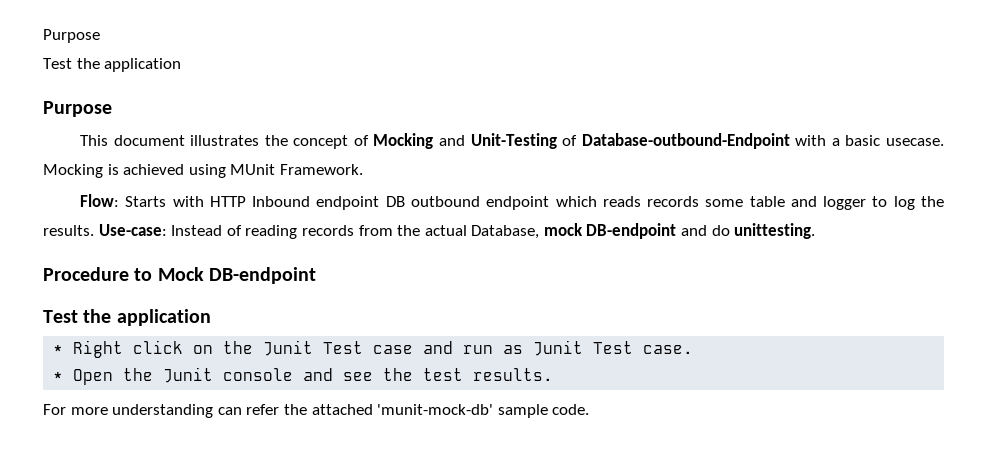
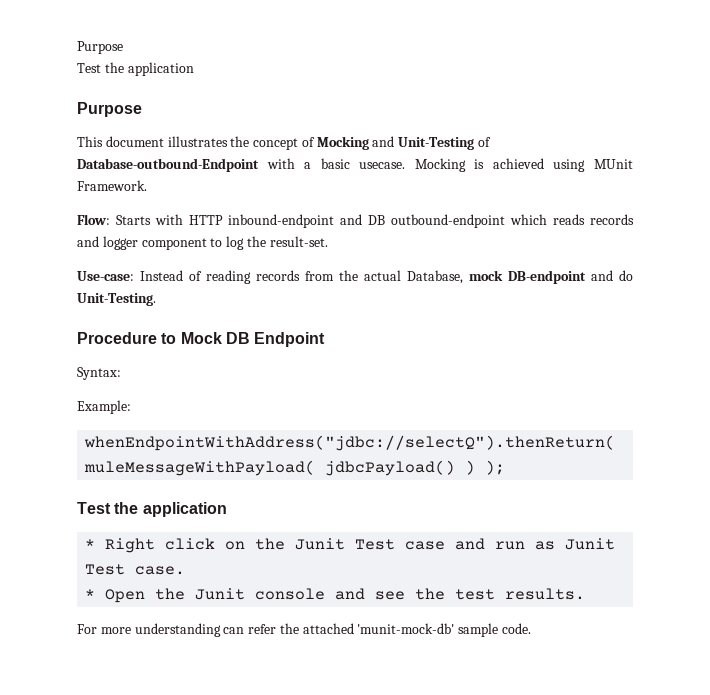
- Flow: Starts with HTTP Inbound endpoint DB outbound endpoint which reads records some table and logger to log the results. Use-case: Instead of reading records from the actual Database, mock DB-endpoint and do unittesting.
+ Flow: Starts with HTTP inbound-endpoint and DB outbound-endpoint which reads records and logger component to log the result-set.
+ Use-case: Instead of reading records from the actual Database, mock DB-endpoint and do Unit-Testing.
- Procedure to Mock DB-endpoint
+ Procedure to Mock DB Endpoint
+ Syntax:
+ Example:
+ whenEndpointWithAddress("jdbc://selectQ").thenReturn( muleMessageWithPayload( jdbcPayload() ) );

